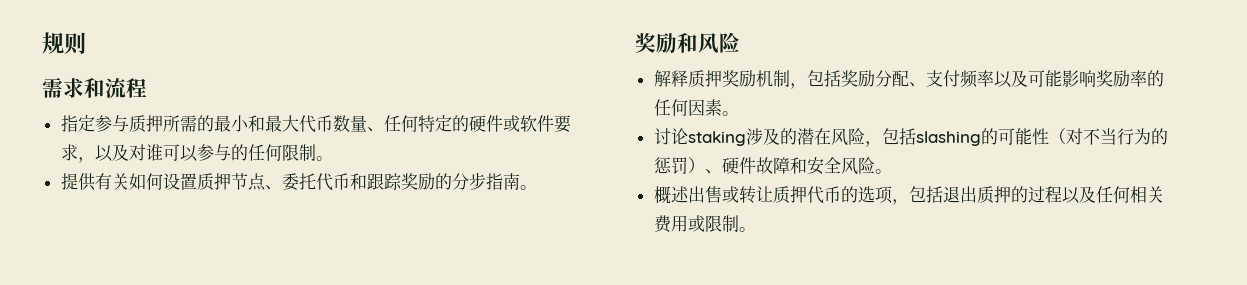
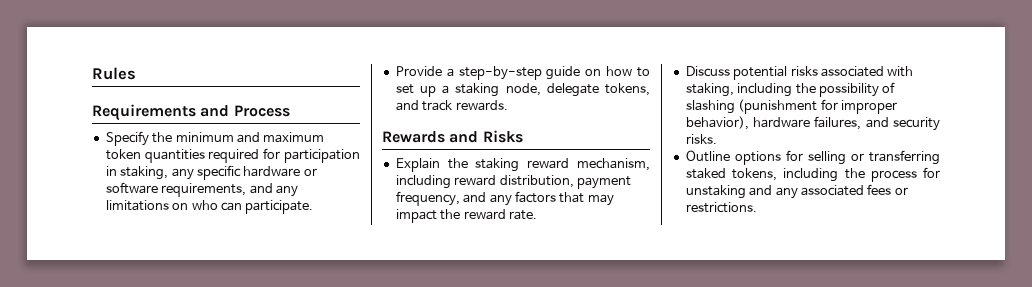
- 规则
- 需求和流程
- 指定参与质押所需的最小和最大代币数量、任何特定的硬件或软件要求，以及对谁可以参与的任何限制。
- 提供有关如何设置质押节点、委托代币和跟踪奖励的分步指南。
- 奖励和风险
- 解释质押奖励机制，包括奖励分配、支付频率以及可能影响奖励率的任何因素。
- 讨论staking涉及的潜在风险，包括slashing的可能性（对不当行为的惩罚）、硬件故障和安全风险。
- 概述出售或转让质押代币的选项，包括退出质押的过程以及任何相关费用或限制。
+ Rules
+ Requirements and Process
+ Specify the minimum and maximum token quantities required for participation in staking, any specific hardware or software requirements, and any limitations on who can participate.
+ Provide a step-by-step guide on how to set up a staking node, delegate tokens, and track rewards.
+ Rewards and Risks
+ Explain the staking reward mechanism, including reward distribution, payment frequency, and any factors that may impact the reward rate.
+ Discuss potential risks associated with staking, including the possibility of slashing (punishment for improper behavior), hardware failures, and security risks.
+ Outline options for selling or transferring staked tokens, including the process for unstaking and any associated fees or restrictions.

